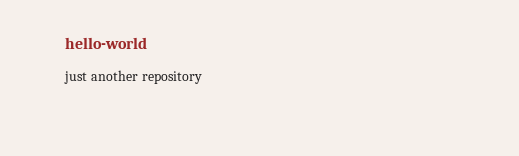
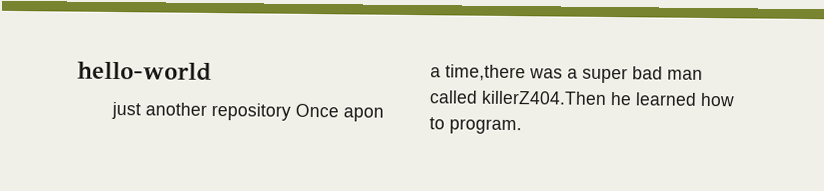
- just another repository
+ just another repository Once apon a time,there was a super bad man called killerZ404.Then he learned how to program.

